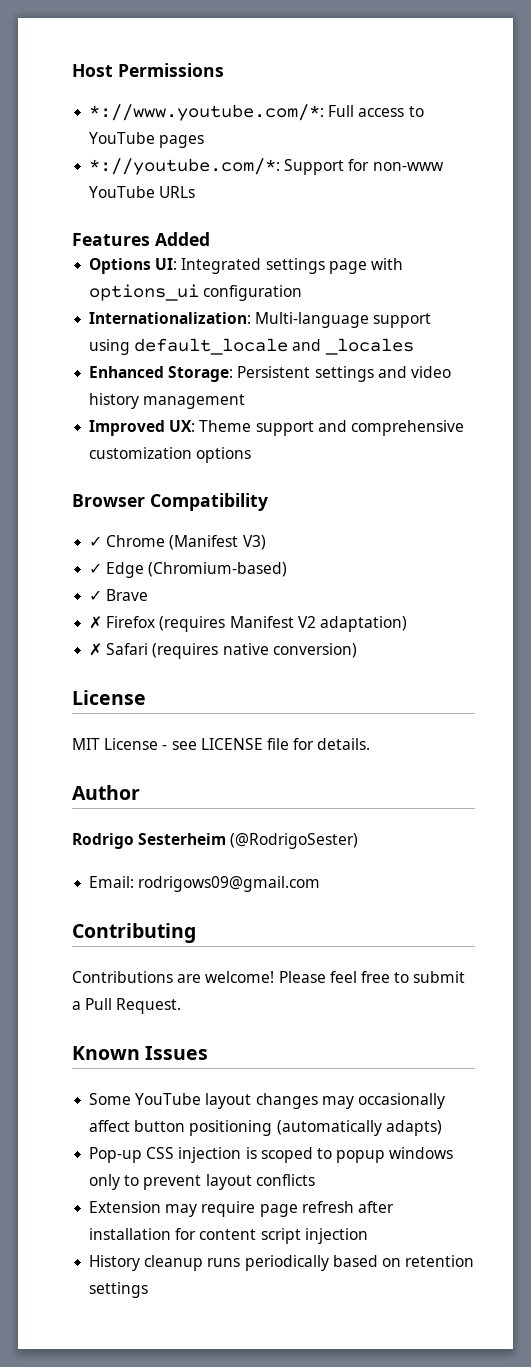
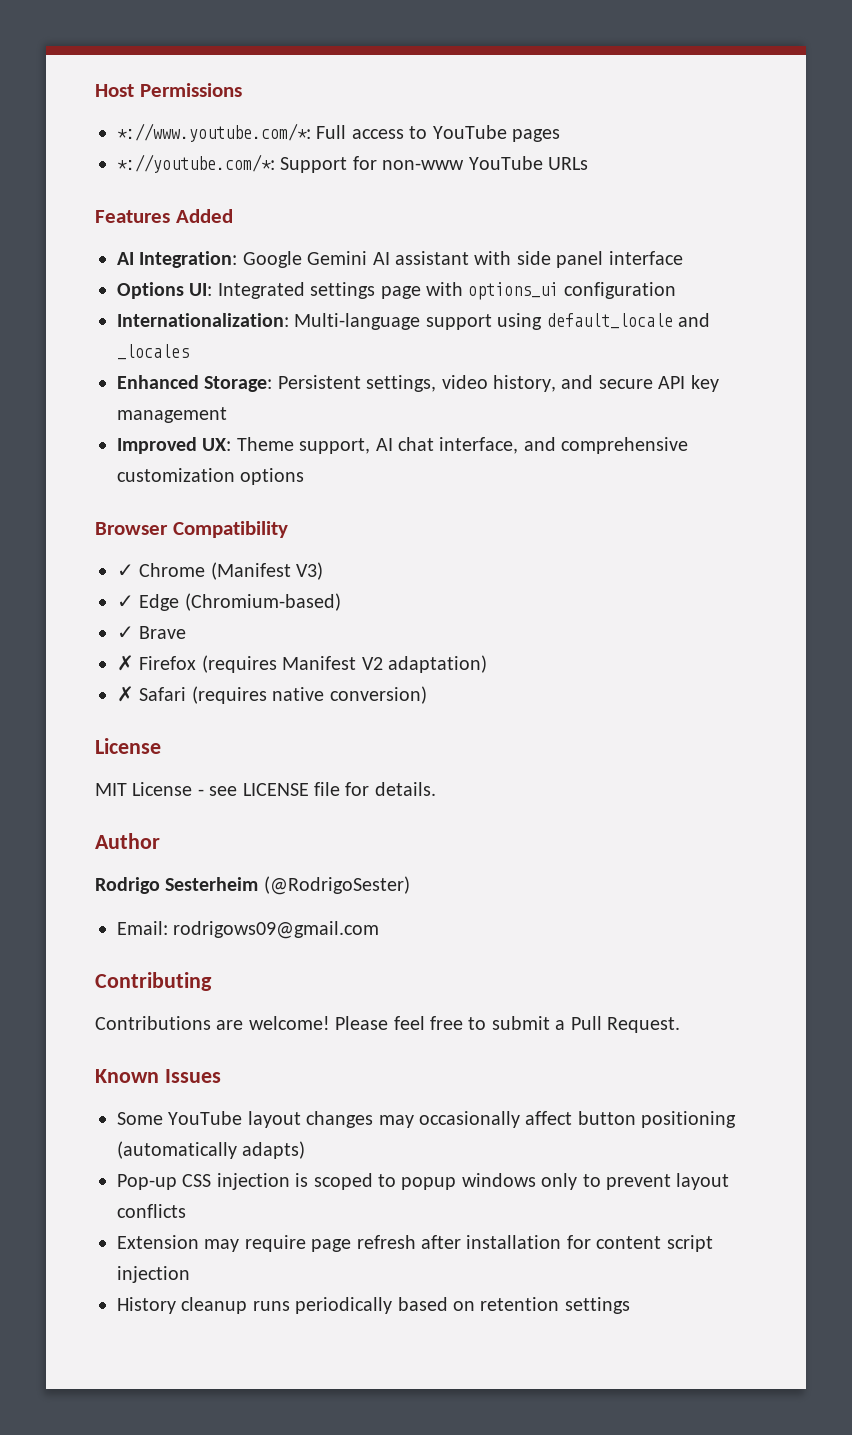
+ AI Integration: Google Gemini AI assistant with side panel interface
- Enhanced Storage: Persistent settings and video history management
+ Enhanced Storage: Persistent settings, video history, and secure API key management
- Improved UX: Theme support and comprehensive customization options
+ Improved UX: Theme support, AI chat interface, and comprehensive customization options

